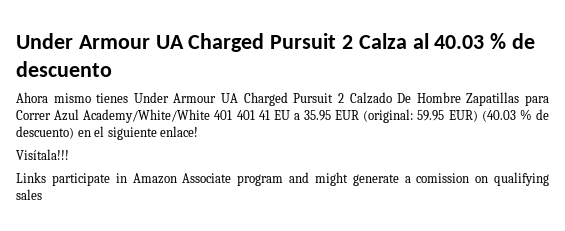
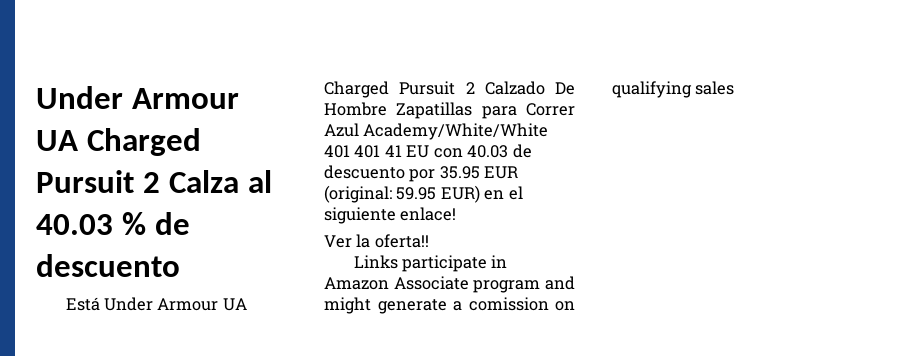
- Ahora mismo tienes Under Armour UA Charged Pursuit 2 Calzado De Hombre Zapatillas para Correr Azul Academy/White/White 401 401 41 EU a 35.95 EUR (original: 59.95 EUR) (40.03 % de descuento) en el siguiente enlace!
+ Está Under Armour UA Charged Pursuit 2 Calzado De Hombre Zapatillas para Correr Azul Academy/White/White 401 401 41 EU con 40.03 de descuento por 35.95 EUR (original: 59.95 EUR) en el siguiente enlace!
- Visítala!!!
+ Ver la oferta!!

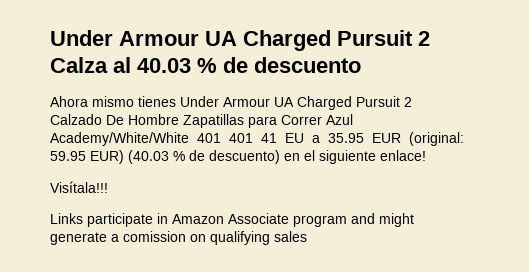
- Está Under Armour UA Charged Pursuit 2 Calzado De Hombre Zapatillas para Correr Azul Academy/White/White 401 401 41 EU con 40.03 de descuento por 35.95 EUR (original: 59.95 EUR) en el siguiente enlace!
+ Ahora mismo tienes Under Armour UA Charged Pursuit 2 Calzado De Hombre Zapatillas para Correr Azul Academy/White/White 401 401 41 EU a 35.95 EUR (original: 59.95 EUR) (40.03 % de descuento) en el siguiente enlace!
- Ver la oferta!!
+ Visítala!!!

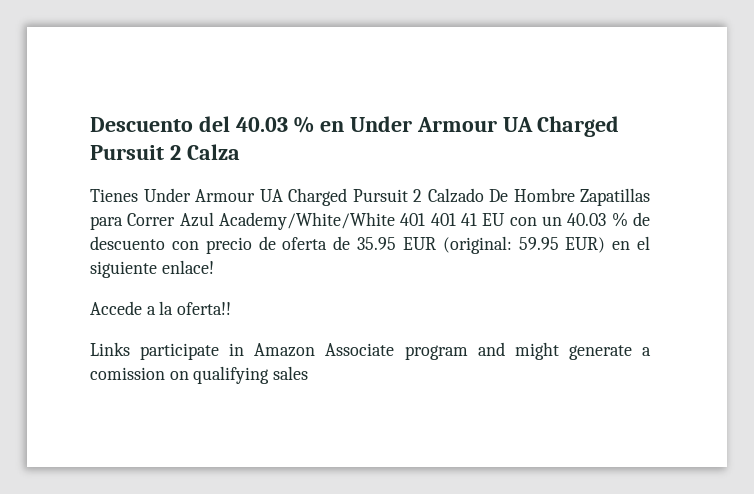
- Under Armour UA Charged Pursuit 2 Calza al 40.03 % de descuento
- Ahora mismo tienes Under Armour UA Charged Pursuit 2 Calzado De Hombre Zapatillas para Correr Azul Academy/White/White 401 401 41 EU a 35.95 EUR (original: 59.95 EUR) (40.03 % de descuento) en el siguiente enlace!
+ Descuento del 40.03 % en Under Armour UA Charged Pursuit 2 Calza
+ Tienes Under Armour UA Charged Pursuit 2 Calzado De Hombre Zapatillas para Correr Azul Academy/White/White 401 401 41 EU con un 40.03 % de descuento con precio de oferta de 35.95 EUR (original: 59.95 EUR) en el siguiente enlace!
- Visítala!!!
+ Accede a la oferta!!

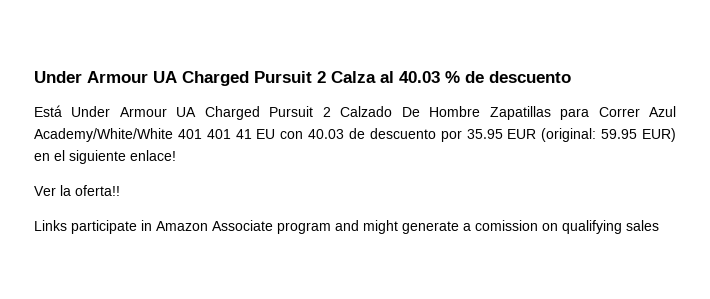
- Descuento del 40.03 % en Under Armour UA Charged Pursuit 2 Calza
- Tienes Under Armour UA Charged Pursuit 2 Calzado De Hombre Zapatillas para Correr Azul Academy/White/White 401 401 41 EU con un 40.03 % de descuento con precio de oferta de 35.95 EUR (original: 59.95 EUR) en el siguiente enlace!
+ Under Armour UA Charged Pursuit 2 Calza al 40.03 % de descuento
+ Está Under Armour UA Charged Pursuit 2 Calzado De Hombre Zapatillas para Correr Azul Academy/White/White 401 401 41 EU con 40.03 de descuento por 35.95 EUR (original: 59.95 EUR) en el siguiente enlace!
- Accede a la oferta!!
+ Ver la oferta!!

